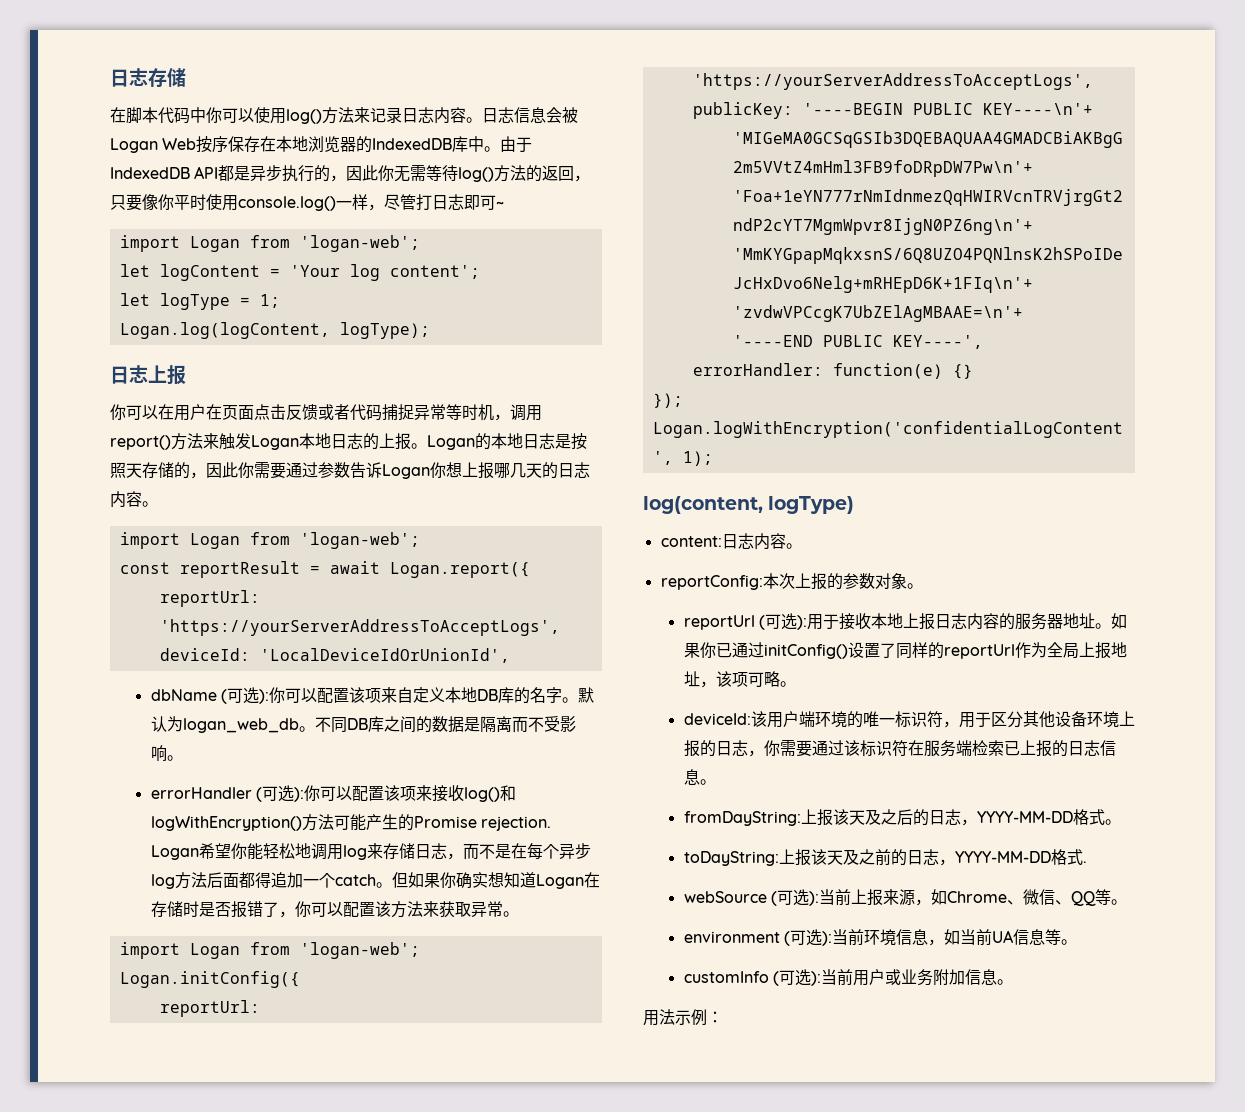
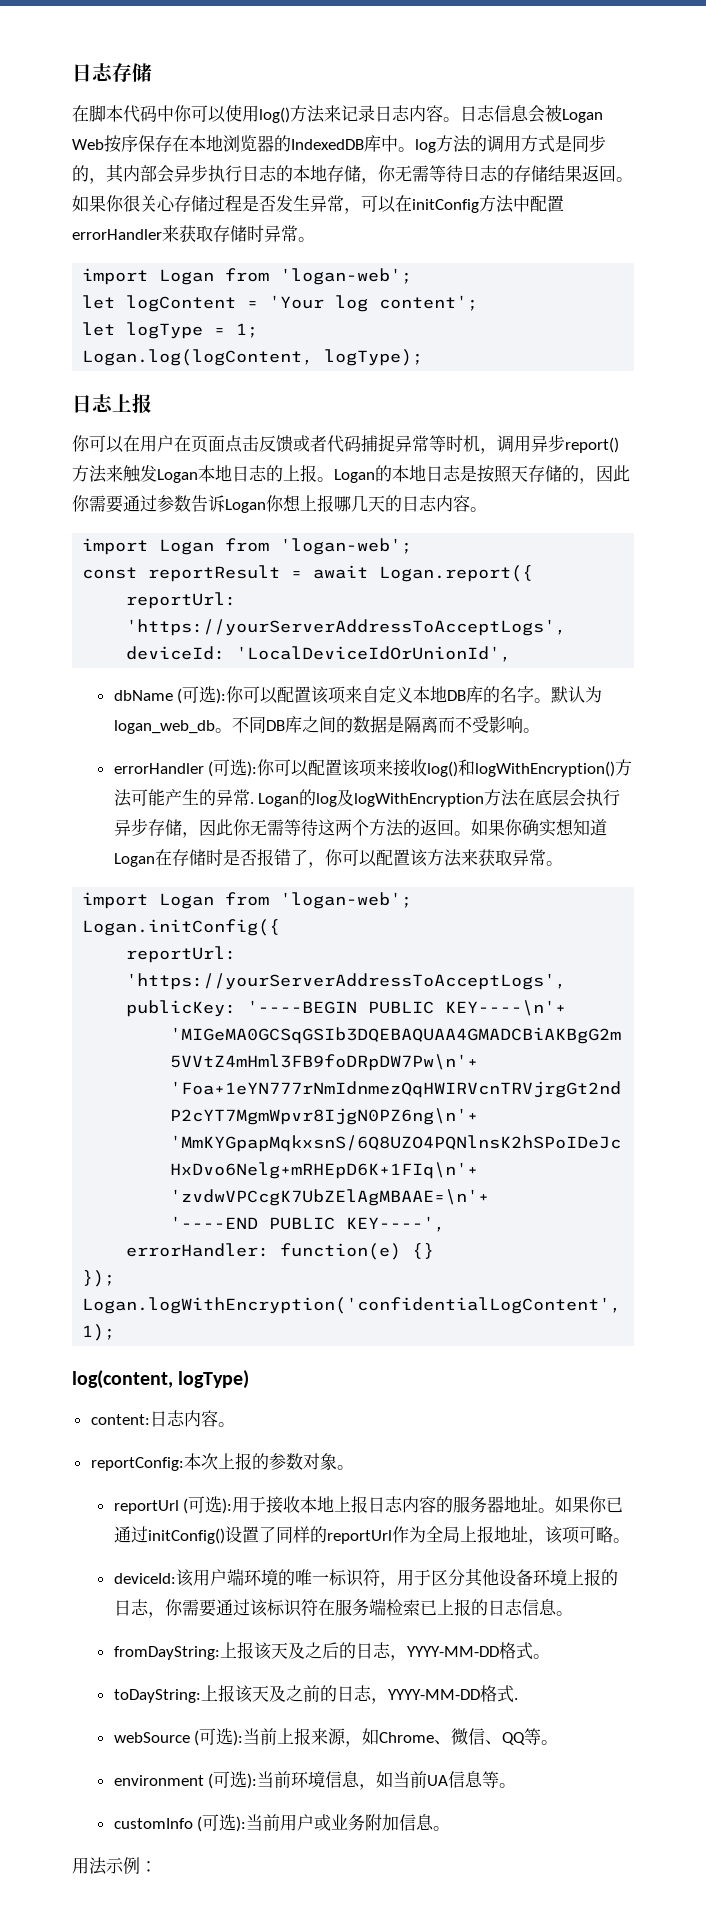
- 日志信息会被Logan Web按序保存在本地浏览器的IndexedDB库中。由于IndexedDB API都是异步执行的，因此你无需等待log()方法的返回，只要像你平时使用console.log()一样，尽管打日志即可~
+ 日志信息会被Logan Web按序保存在本地浏览器的IndexedDB库中。log方法的调用方式是同步的，其内部会异步执行日志的本地存储，你无需等待日志的存储结果返回。如果你很关心存储过程是否发生异常，可以在initConfig方法中配置errorHandler来获取存储时异常。
- 你可以在用户在页面点击反馈或者代码捕捉异常等时机，调用report()方法来触发Logan本地日志的上报。
+ 你可以在用户在页面点击反馈或者代码捕捉异常等时机，调用异步report()方法来触发Logan本地日志的上报。
- errorHandler (可选):你可以配置该项来接收log()和logWithEncryption()方法可能产生的Promise rejection. Logan希望你能轻松地调用log来存储日志，而不是在每个异步log方法后面都得追加一个catch。但如果你确实想知道Logan在存储时是否报错了，你可以配置该方法来获取异常。
+ errorHandler (可选):你可以配置该项来接收log()和logWithEncryption()方法可能产生的异常. Logan的log及logWithEncryption方法在底层会执行异步存储，因此你无需等待这两个方法的返回。如果你确实想知道Logan在存储时是否报错了，你可以配置该方法来获取异常。

